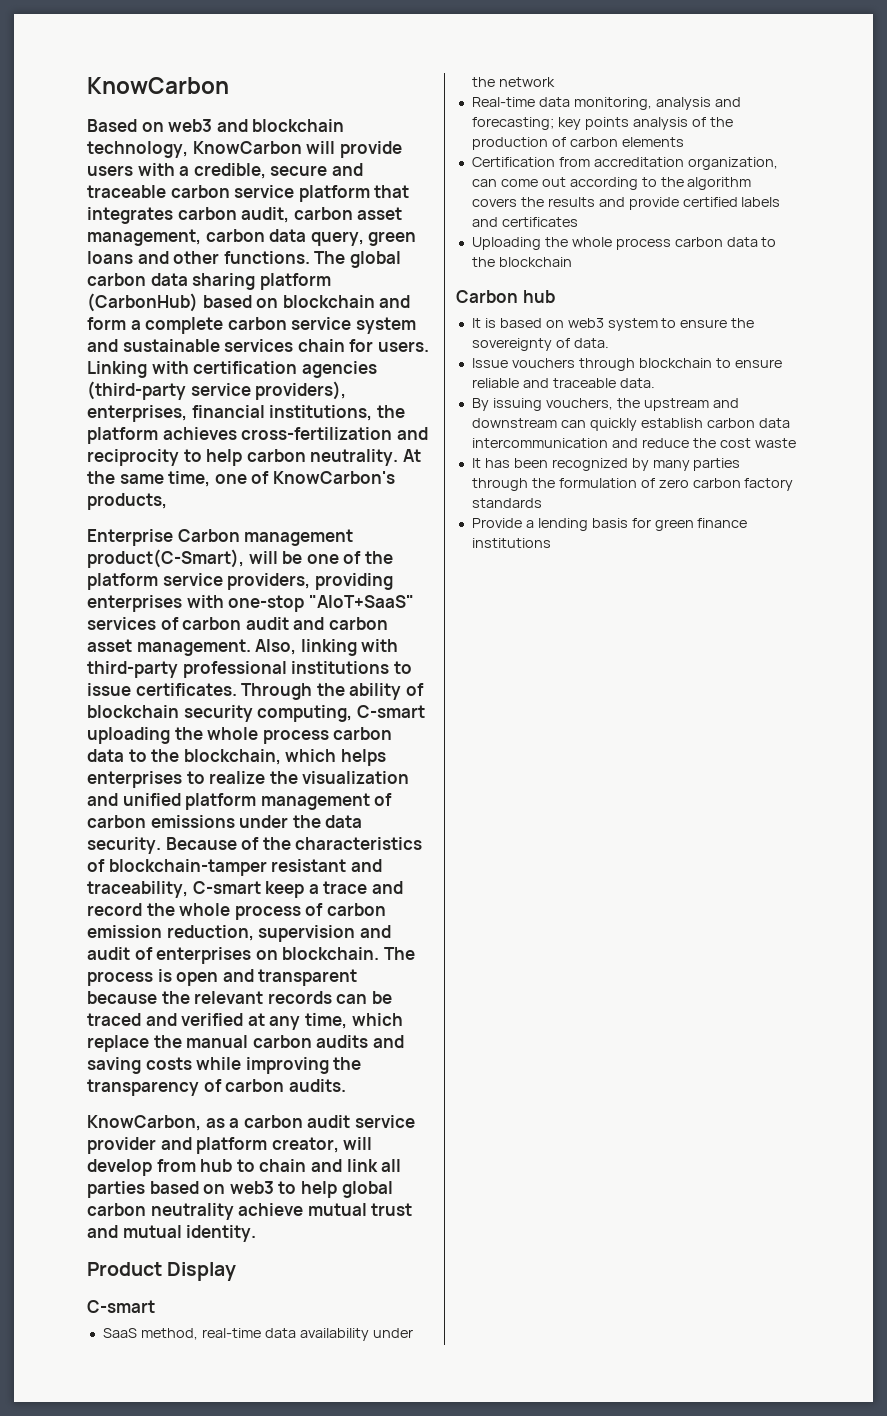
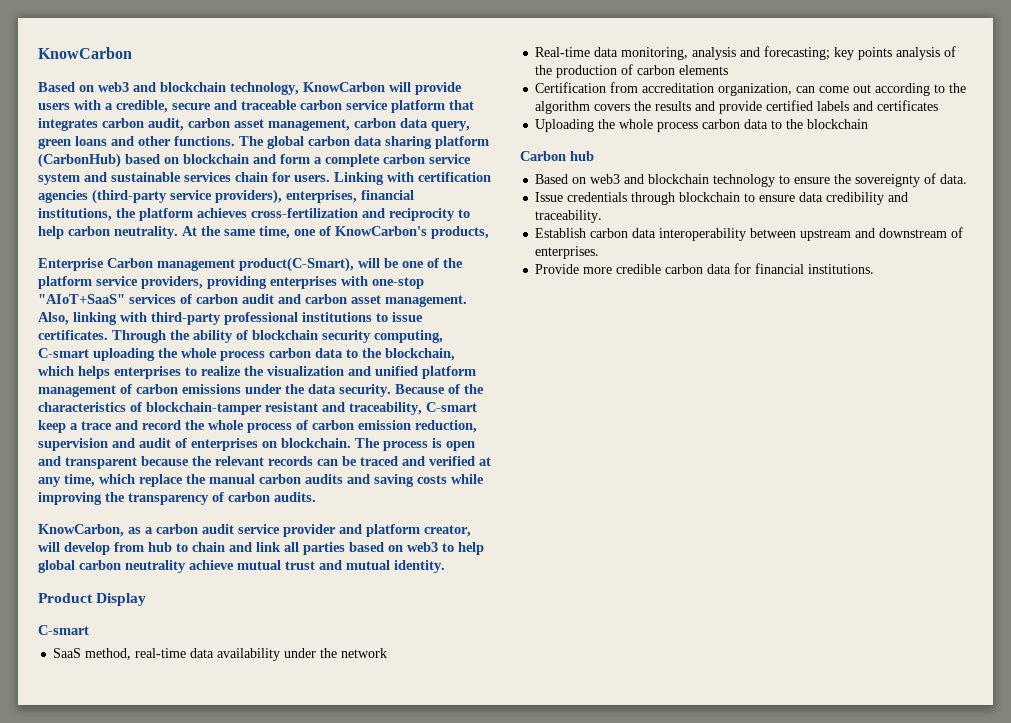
- It is based on web3 system to ensure the sovereignty of data.
+ Based on web3 and blockchain technology to ensure the sovereignty of data.
- Issue vouchers through blockchain to ensure reliable and traceable data.
- By issuing vouchers, the upstream and downstream can quickly establish carbon data intercommunication and reduce the cost waste
- It has been recognized by many parties through the formulation of zero carbon factory standards
- Provide a lending basis for green finance institutions
+ Issue credentials through blockchain to ensure data credibility and traceability.
+ Establish carbon data interoperability between upstream and downstream of enterprises.
+ Provide more credible carbon data for financial institutions.

